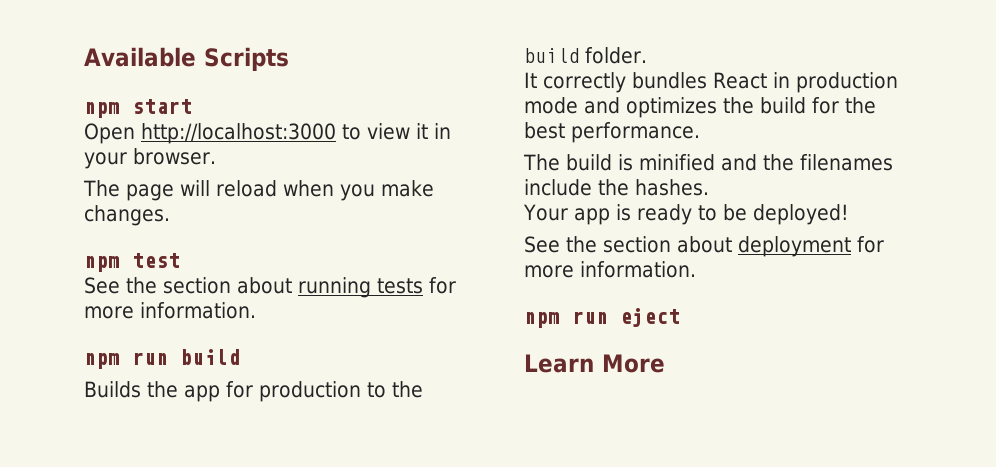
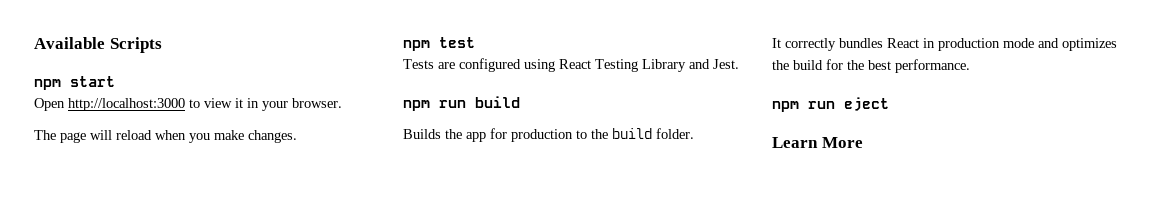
- See the section about running tests for more information.
+ Tests are configured using React Testing Library and Jest.
- The build is minified and the filenames include the hashes.
- Your app is ready to be deployed!
- See the section about deployment for more information.

